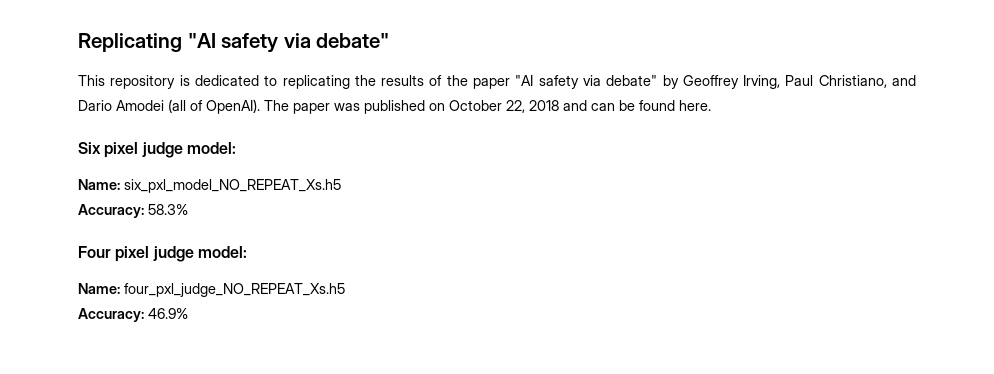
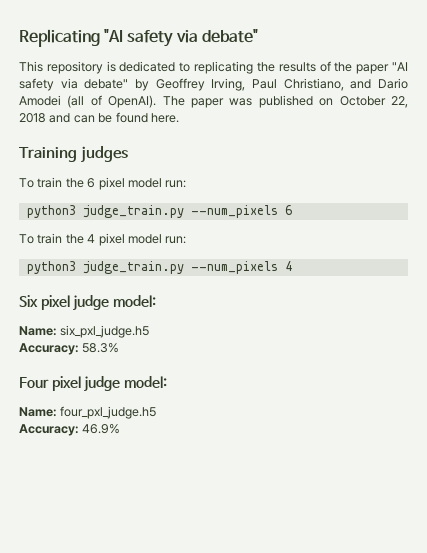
+ Training judges
+ To train the 6 pixel model run:
+ python3 judge_train.py --num_pixels 6
+ To train the 4 pixel model run:
+ python3 judge_train.py --num_pixels 4
- Name: six_pxl_model_NO_REPEAT_Xs.h5
+ Name: six_pxl_judge.h5
- Name: four_pxl_judge_NO_REPEAT_Xs.h5
+ Name: four_pxl_judge.h5

